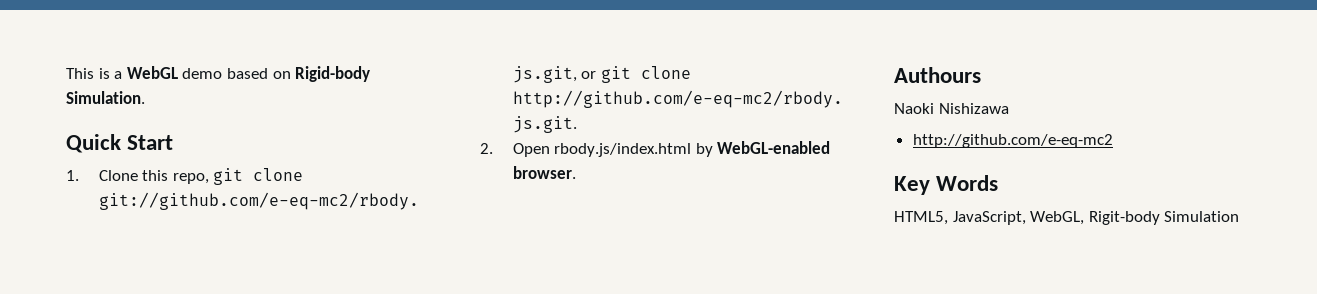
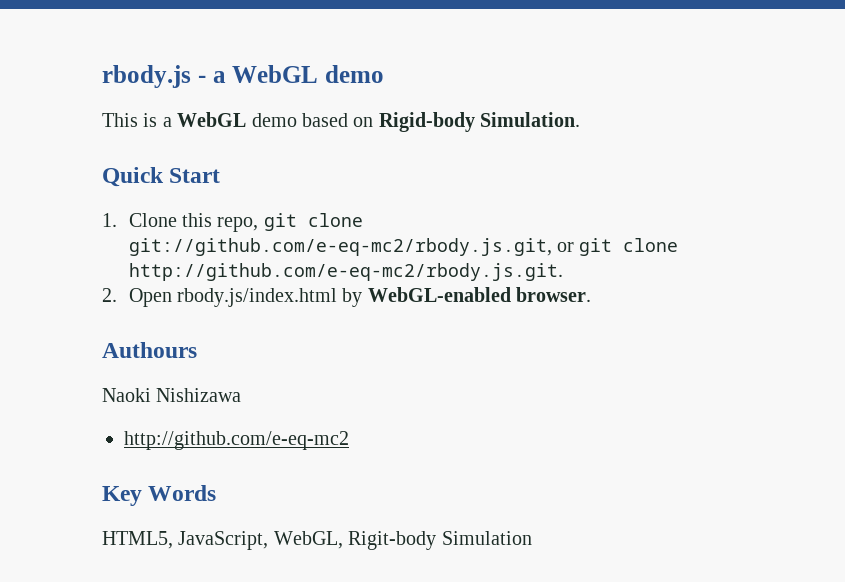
+ rbody.js - a WebGL demo

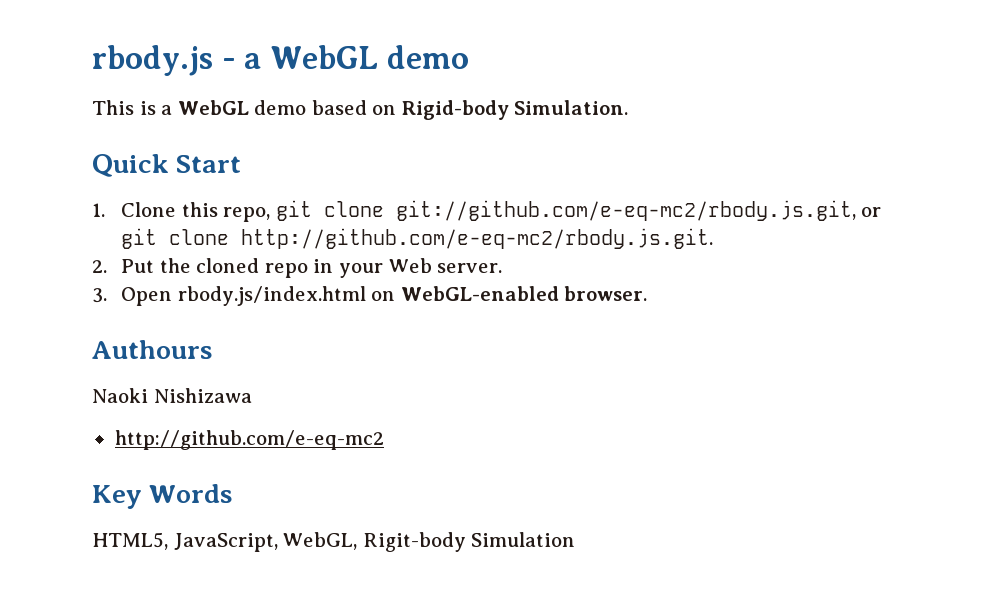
- 2. Open rbody.js/index.html by WebGL-enabled browser.
+ 2. Put the cloned repo in your Web server.
+ 3. Open rbody.js/index.html on WebGL-enabled browser.

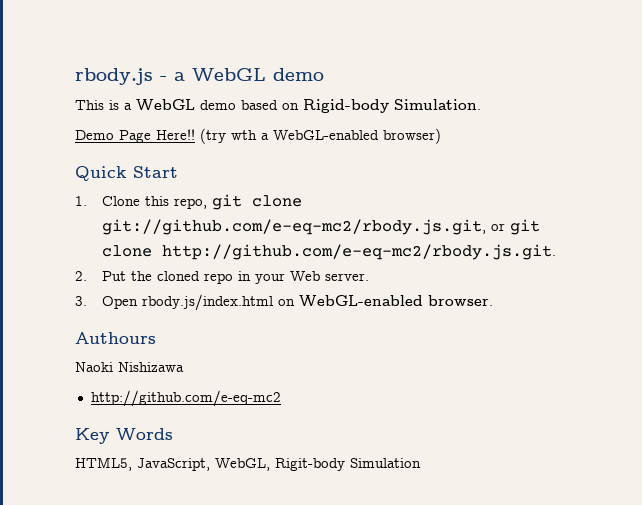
+ Demo Page Here!! (try wth a WebGL-enabled browser)

